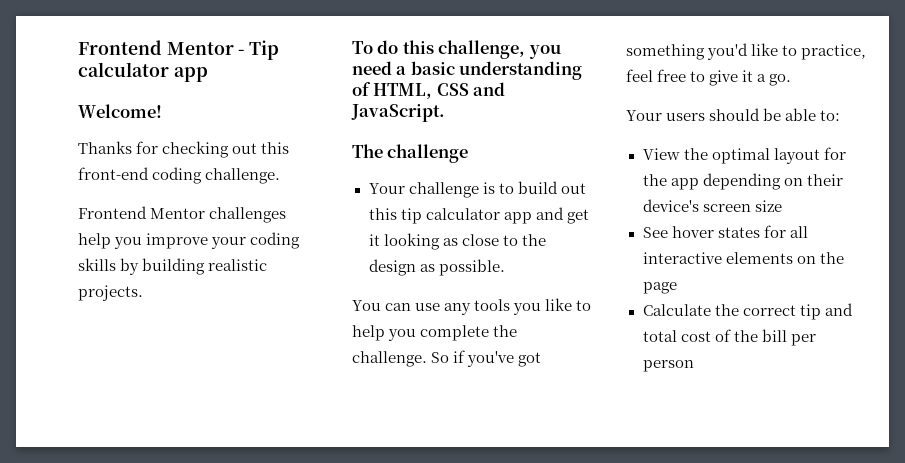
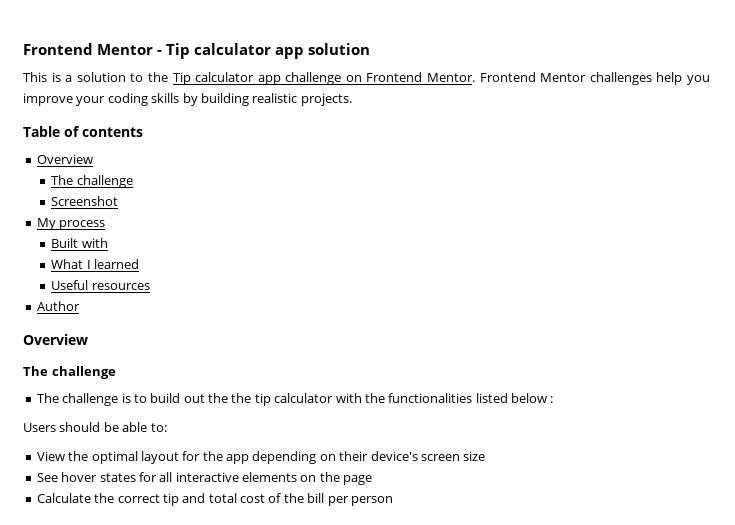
- Frontend Mentor - Tip calculator app
- Welcome!
- Thanks for checking out this front-end coding challenge.
- Frontend Mentor challenges help you improve your coding skills by building realistic projects.
+ Frontend Mentor - Tip calculator app solution
+ This is a solution to the Tip calculator app challenge on Frontend Mentor. Frontend Mentor challenges help you improve your coding skills by building realistic projects.
- To do this challenge, you need a basic understanding of HTML, CSS and JavaScript.
+ Table of contents
+ Overview
  The challenge
- Your challenge is to build out this tip calculator app and get it looking as close to the design as possible.
- You can use any tools you like to help you complete the challenge. So if you've got something you'd like to practice, feel free to give it a go.
- Your users should be able to:
+ Screenshot
+ My process
+ Built with
+ What I learned
+ Useful resources
+ Author
+ Overview
+ The challenge
+ The challenge is to build out the the tip calculator with the functionalities listed below :
+ Users should be able to:

